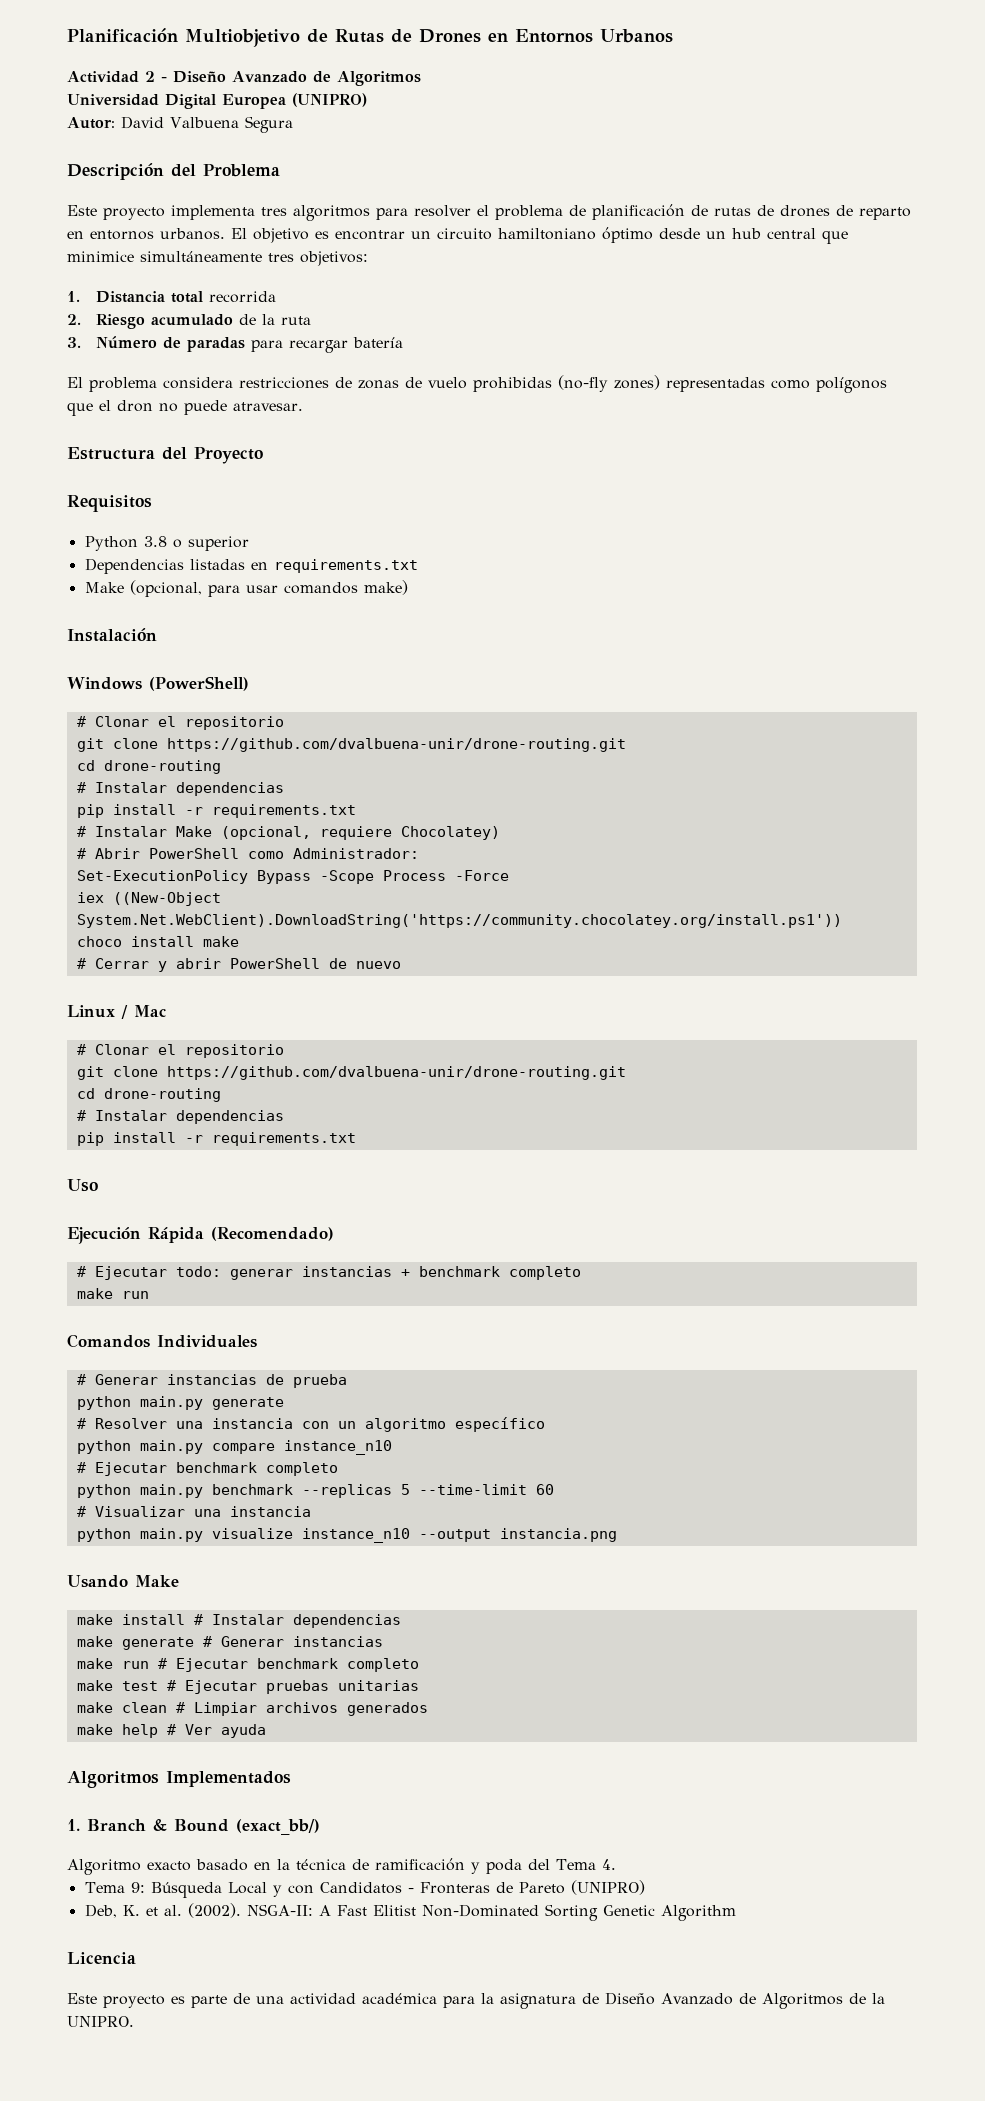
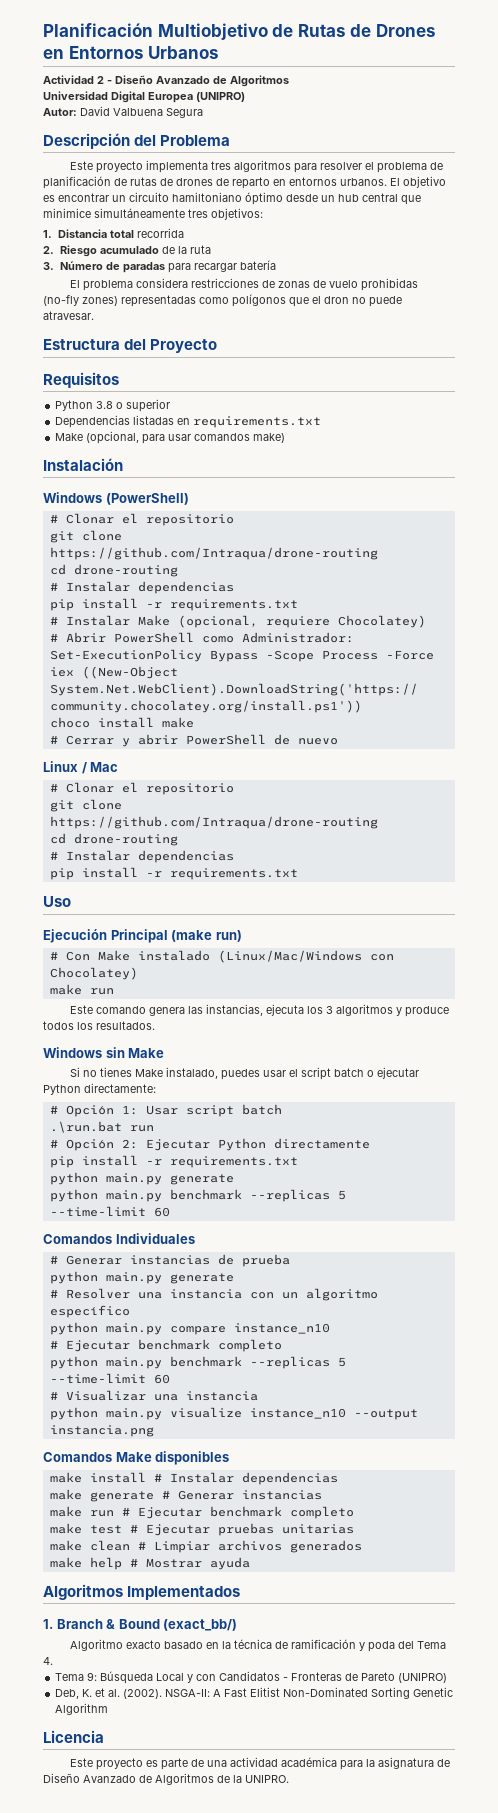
  Windows (PowerShell)
  # Clonar el repositorio
- git clone https://github.com/dvalbuena-unir/drone-routing.git
+ git clone https://github.com/Intraqua/drone-routing
  Linux / Mac
  # Clonar el repositorio
- git clone https://github.com/dvalbuena-unir/drone-routing.git
+ git clone https://github.com/Intraqua/drone-routing
- Ejecución Rápida (Recomendado)
- # Ejecutar todo: generar instancias + benchmark completo
+ Ejecución Principal (make run)
+ # Con Make instalado (Linux/Mac/Windows con Chocolatey)
  make run
+ Este comando genera las instancias, ejecuta los 3 algoritmos y produce todos los resultados.
+ Windows sin Make
+ Si no tienes Make instalado, puedes usar el script batch o ejecutar Python directamente:
+ # Opción 1: Usar script batch
+ .\run.bat run
+ # Opción 2: Ejecutar Python directamente
+ pip install -r requirements.txt
+ python main.py generate
+ python main.py benchmark --replicas 5 --time-limit 60
- Usando Make
+ Comandos Make disponibles
- make help # Ver ayuda
+ make help # Mostrar ayuda

